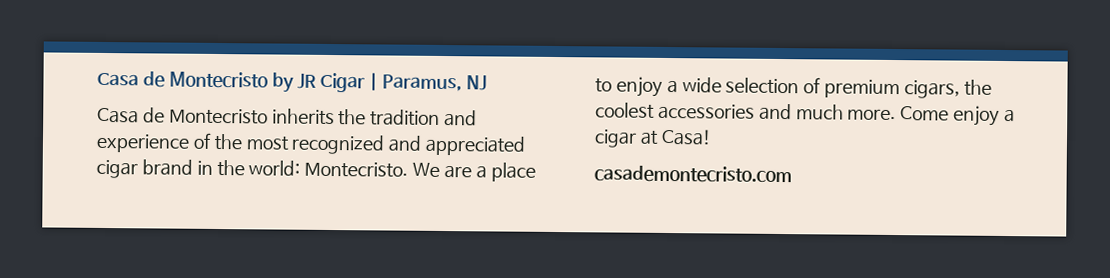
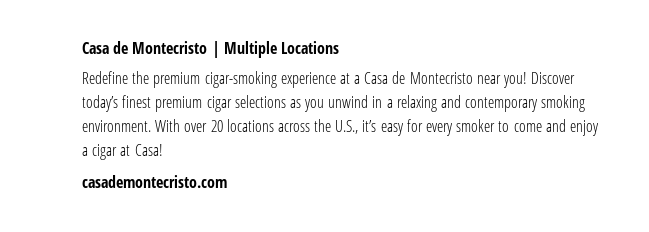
- Casa de Montecristo by JR Cigar | Paramus, NJ
- Casa de Montecristo inherits the tradition and experience of the most recognized and appreciated cigar brand in the world: Montecristo. We are a place to enjoy a wide selection of premium cigars, the coolest accessories and much more. Come enjoy a cigar at Casa!
+ Casa de Montecristo | Multiple Locations
+ Redefine the premium cigar-smoking experience at a Casa de Montecristo near you! Discover today’s finest premium cigar selections as you unwind in a relaxing and contemporary smoking environment. With over 20 locations across the U.S., it’s easy for every smoker to come and enjoy a cigar at Casa!

